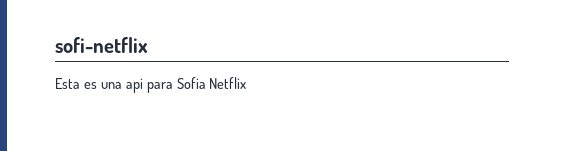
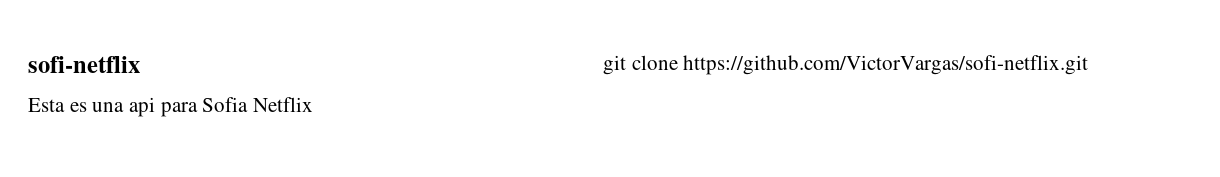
+ git clone https://github.com/VictorVargas/sofi-netflix.git

